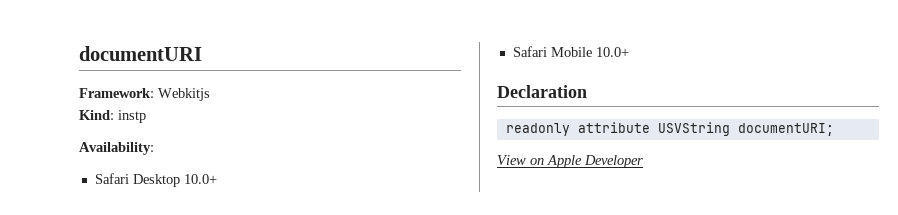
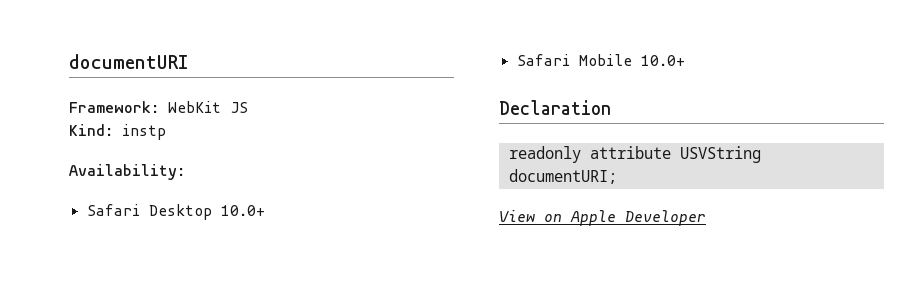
- Framework: Webkitjs
+ Framework: WebKit JS

